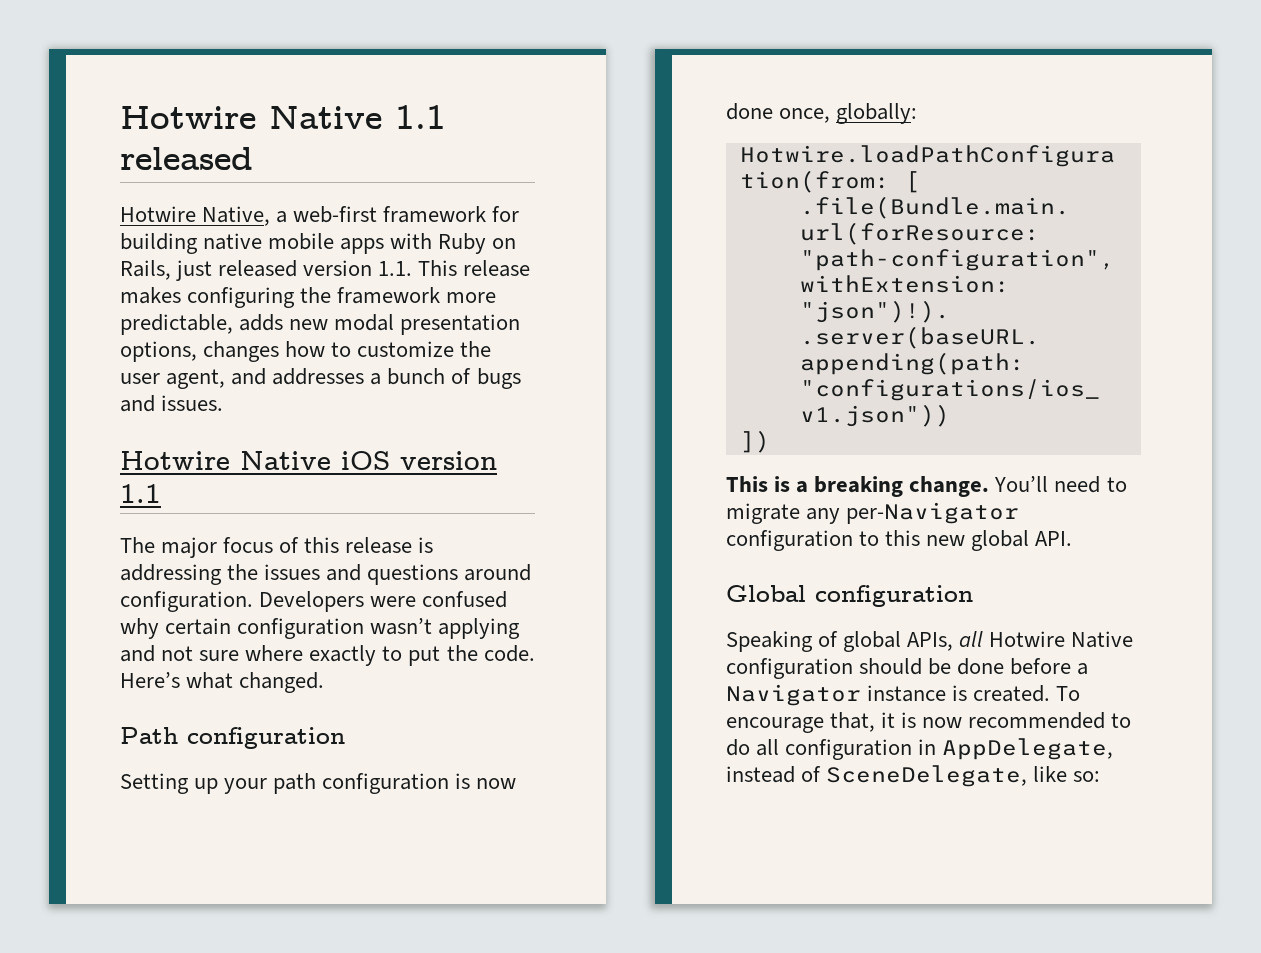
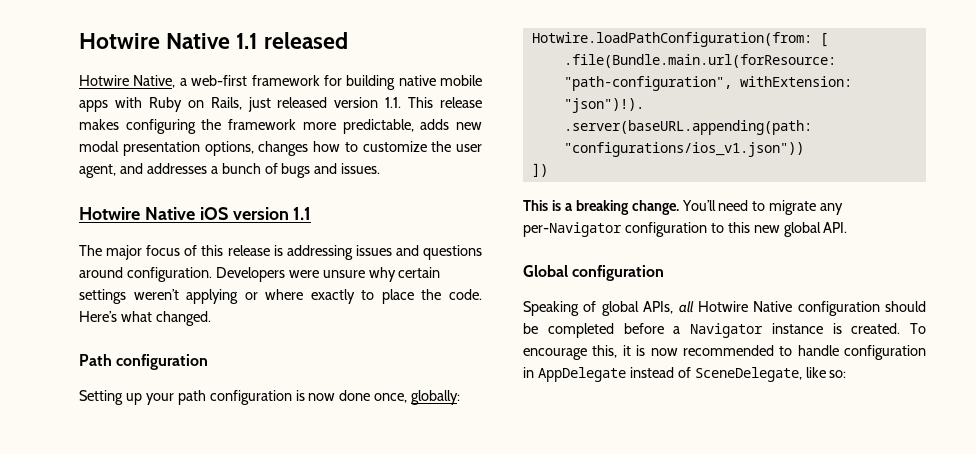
- The major focus of this release is addressing the issues and questions around configuration.
+ The major focus of this release is addressing issues and questions around configuration.
- Developers were confused why certain configuration wasn’t applying and not sure where exactly to put the code.
+ Developers were unsure why certain settings weren’t applying or where exactly to place the code.
- Speaking of global APIs, all Hotwire Native configuration should be done before a Navigator instance is created.
+ Speaking of global APIs, all Hotwire Native configuration should be completed before a Navigator instance is created.
- To encourage that, it is now recommended to do all configuration in AppDelegate, instead of SceneDelegate, like so:
+ To encourage this, it is now recommended to handle configuration in AppDelegate instead of SceneDelegate, like so:

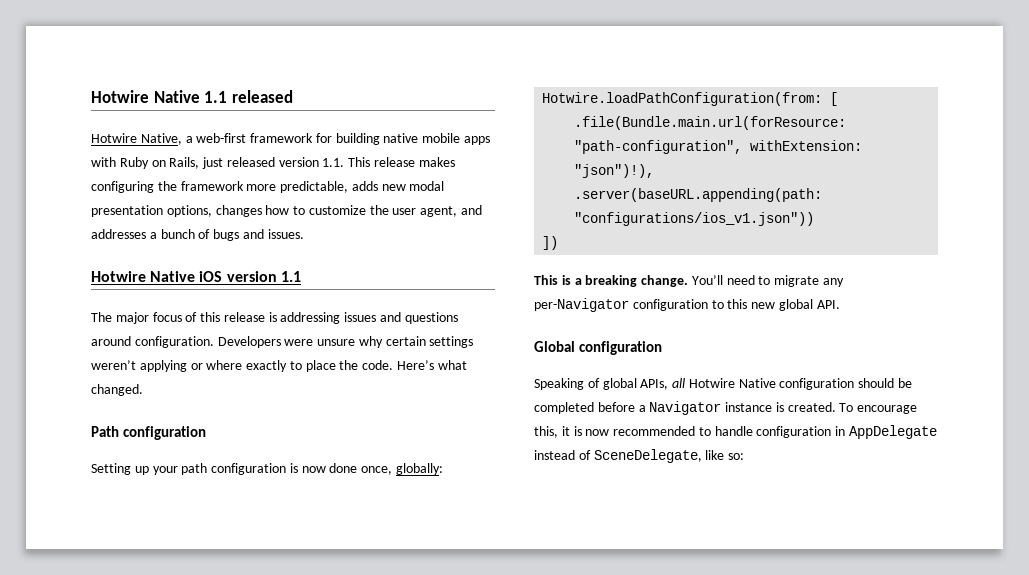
- .file(Bundle.main.url(forResource: "path-configuration", withExtension: "json")!).
+ .file(Bundle.main.url(forResource: "path-configuration", withExtension: "json")!),

